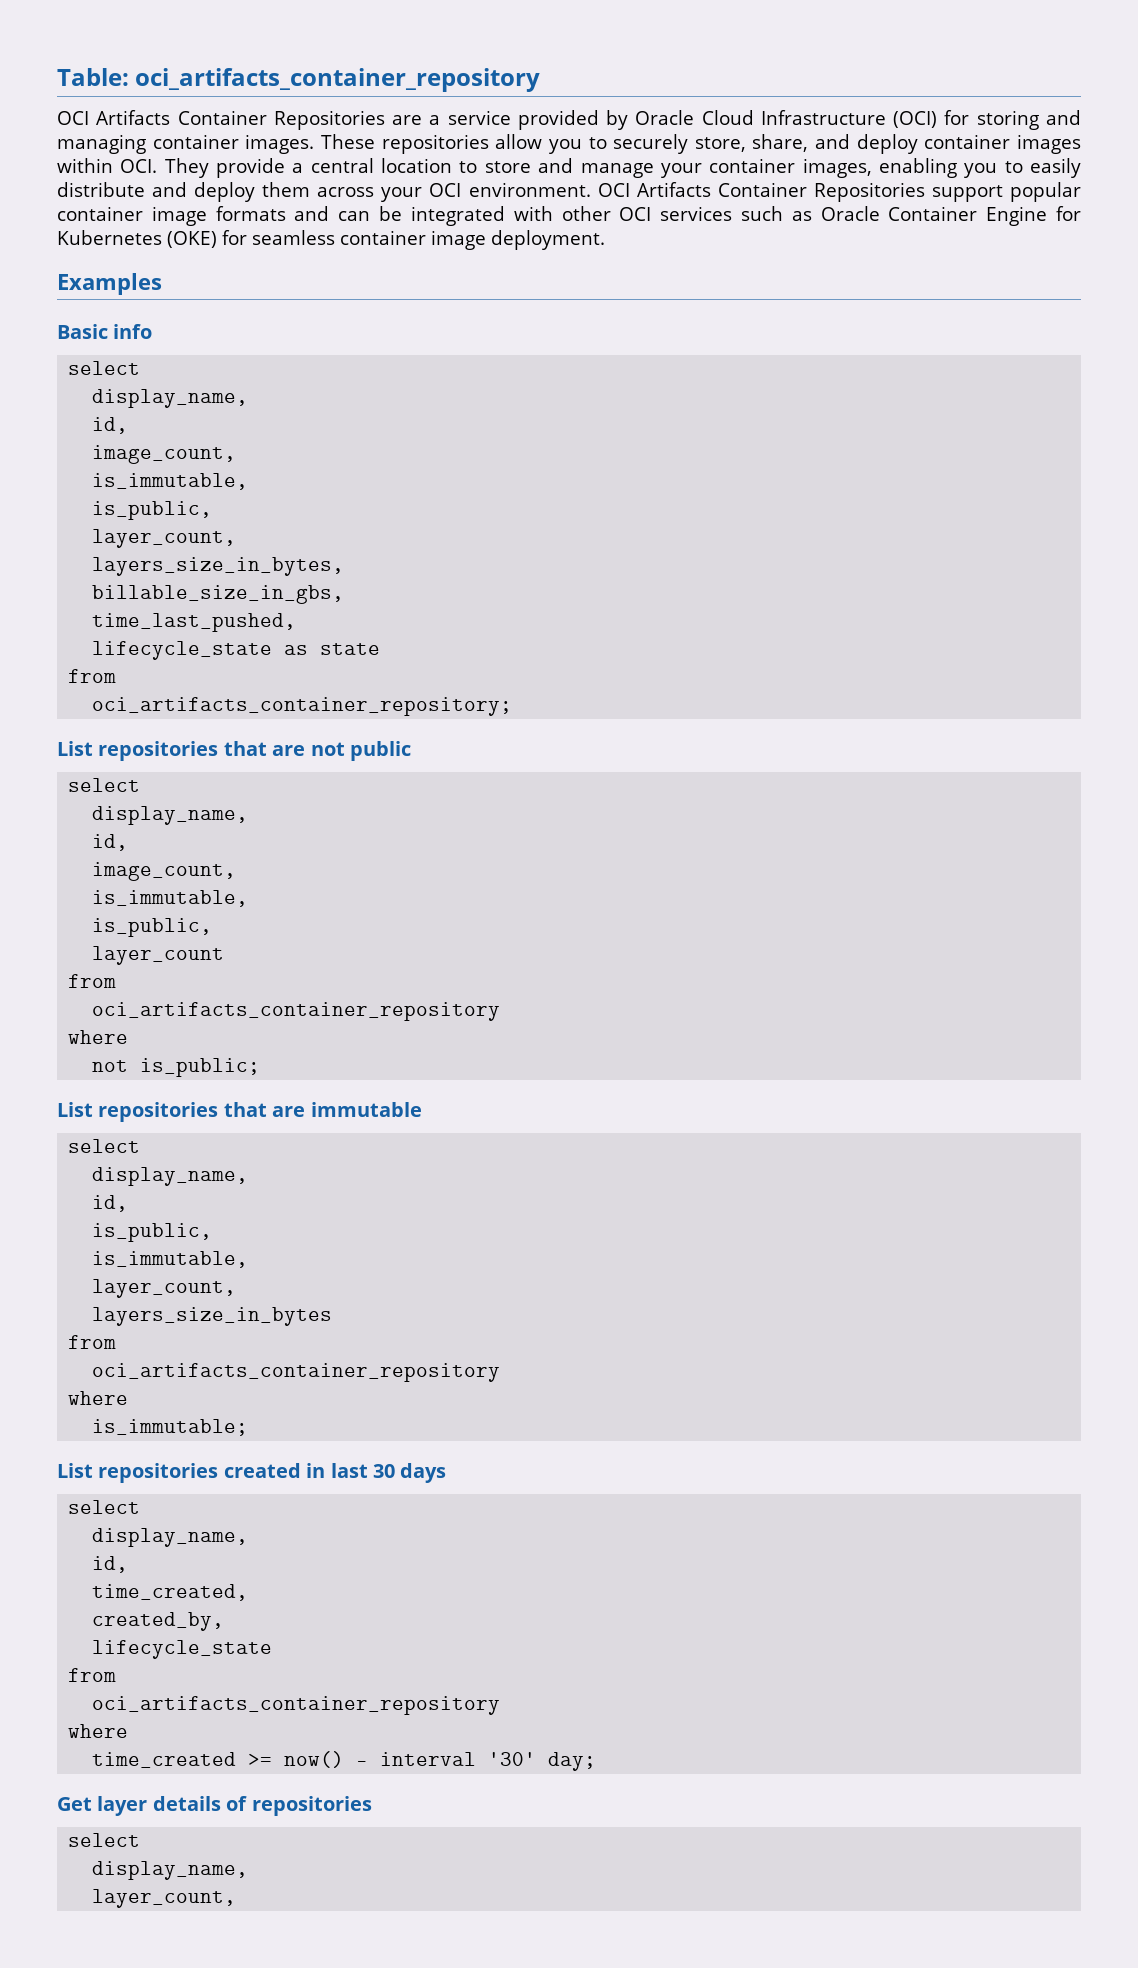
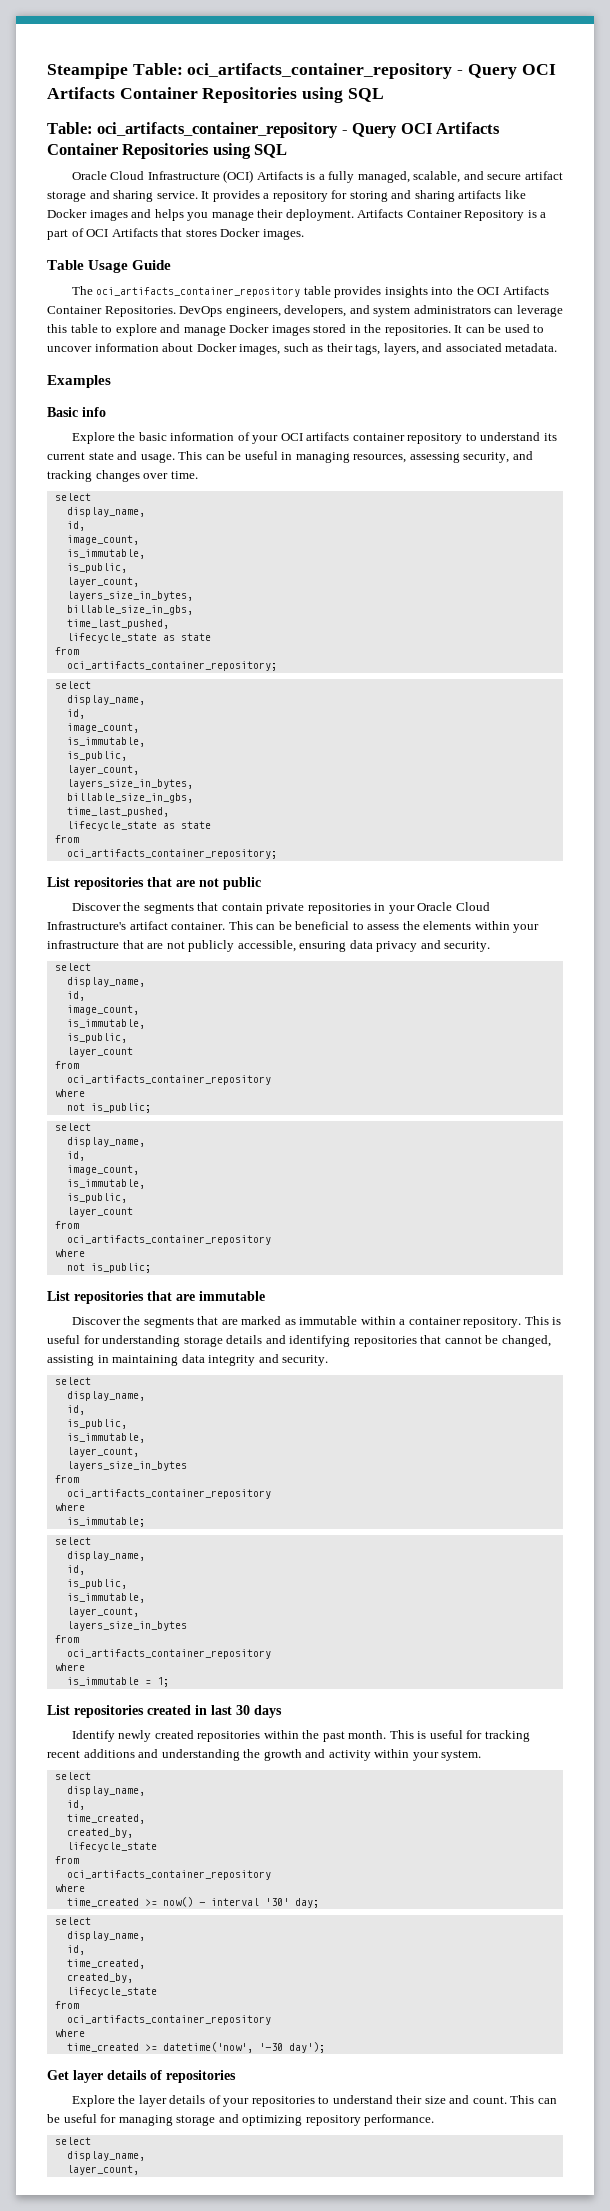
- Table: oci_artifacts_container_repository
- OCI Artifacts Container Repositories are a service provided by Oracle Cloud Infrastructure (OCI) for storing and managing container images. These repositories allow you to securely store, share, and deploy container images within OCI. They provide a central location to store and manage your container images, enabling you to easily distribute and deploy them across your OCI environment. OCI Artifacts Container Repositories support popular container image formats and can be integrated with other OCI services such as Oracle Container Engine for Kubernetes (OKE) for seamless container image deployment.
+ Steampipe Table: oci_artifacts_container_repository - Query OCI Artifacts Container Repositories using SQL
+ Table: oci_artifacts_container_repository - Query OCI Artifacts Container Repositories using SQL
+ Oracle Cloud Infrastructure (OCI) Artifacts is a fully managed, scalable, and secure artifact storage and sharing service. It provides a repository for storing and sharing artifacts like Docker images and helps you manage their deployment. Artifacts Container Repository is a part of OCI Artifacts that stores Docker images.
+ Table Usage Guide
+ The oci_artifacts_container_repository table provides insights into the OCI Artifacts Container Repositories. DevOps engineers, developers, and system administrators can leverage this table to explore and manage Docker images stored in the repositories. It can be used to uncover information about Docker images, such as their tags, layers, and associated metadata.
  Examples
  Basic info
+ Explore the basic information of your OCI artifacts container repository to understand its current state and usage. This can be useful in managing resources, assessing security, and tracking changes over time.
+ select
+ display_name,
+ id,
+ image_count,
+ is_immutable,
+ is_public,
+ layer_count,
+ layers_size_in_bytes,
+ billable_size_in_gbs,
+ time_last_pushed,
+ lifecycle_state as state
+ from
+ oci_artifacts_container_repository;
+ Discover the segments that contain private repositories in your Oracle Cloud Infrastructure's artifact container. This can be beneficial to assess the elements within your infrastructure that are not publicly accessible, ensuring data privacy and security.
+ select
+ display_name,
+ id,
+ image_count,
+ is_immutable,
+ is_public,
+ layer_count
+ from
+ oci_artifacts_container_repository
+ where
+ not is_public;
+ Discover the segments that are marked as immutable within a container repository. This is useful for understanding storage details and identifying repositories that cannot be changed, assisting in maintaining data integrity and security.
  is_immutable;
+ select
+ display_name,
+ id,
+ is_public,
+ is_immutable,
+ layer_count,
+ layers_size_in_bytes
+ from
+ oci_artifacts_container_repository
+ where
+ is_immutable = 1;
+ Identify newly created repositories within the past month. This is useful for tracking recent additions and understanding the growth and activity within your system.
  time_created >= now() - interval '30' day;
+ select
+ display_name,
+ id,
+ time_created,
+ created_by,
+ lifecycle_state
+ from
+ oci_artifacts_container_repository
+ where
+ time_created >= datetime('now', '-30 day');
+ Explore the layer details of your repositories to understand their size and count. This can be useful for managing storage and optimizing repository performance.

